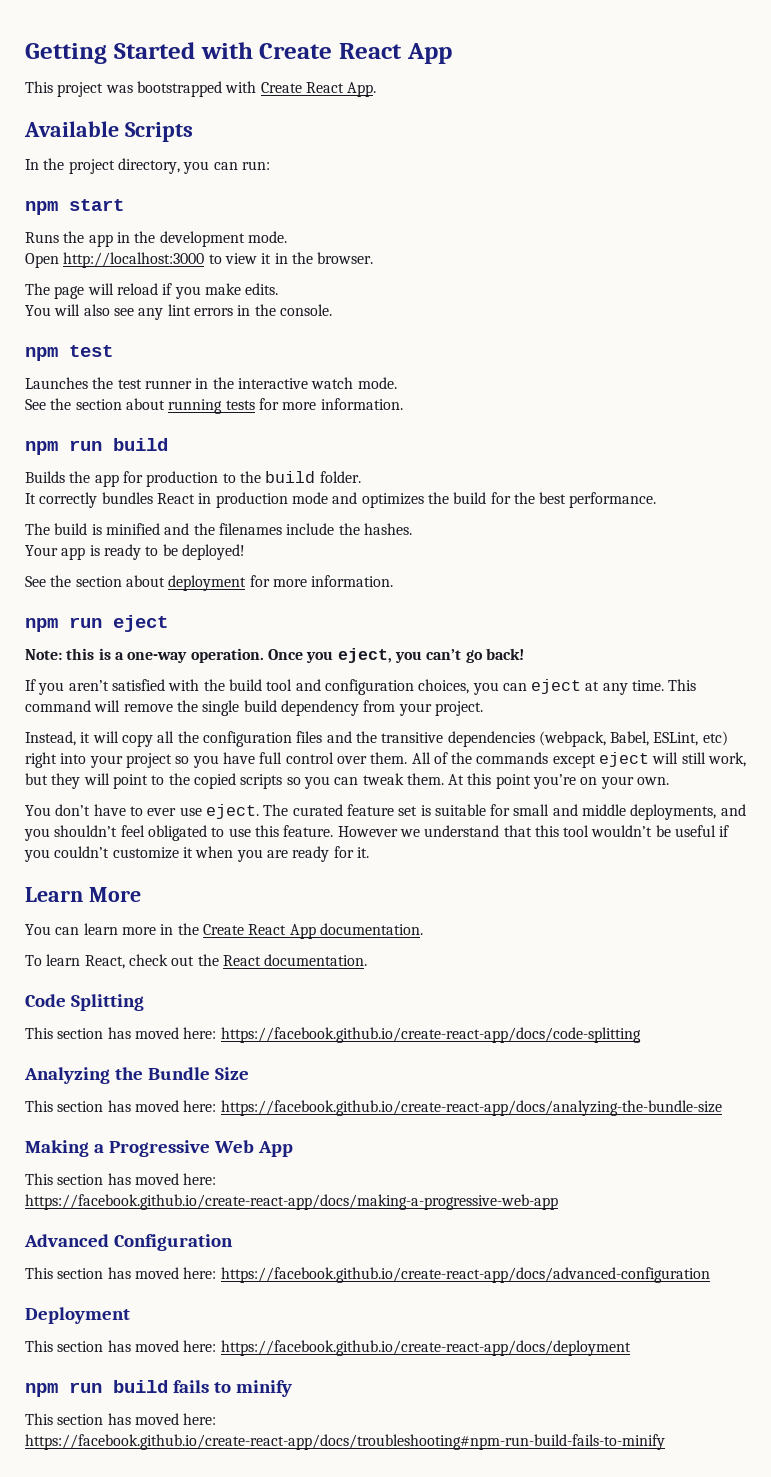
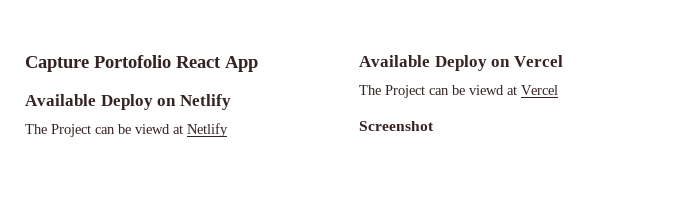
- Getting Started with Create React App
- This project was bootstrapped with Create React App.
- Available Scripts
- In the project directory, you can run:
- npm start
- Runs the app in the development mode.
- Open http://localhost:3000 to view it in the browser.
- The page will reload if you make edits.
- You will also see any lint errors in the console.
- npm test
- Launches the test runner in the interactive watch mode.
- See the section about running tests for more information.
- npm run build
- Builds the app for production to the build folder.
- It correctly bundles React in production mode and optimizes the build for the best performance.
- The build is minified and the filenames include the hashes.
- Your app is ready to be deployed!
- See the section about deployment for more information.
- npm run eject
- Note: this is a one-way operation. Once you eject, you can’t go back!
- If you aren’t satisfied with the build tool and configuration choices, you can eject at any time. This command will remove the single build dependency from your project.
- Instead, it will copy all the configuration files and the transitive dependencies (webpack, Babel, ESLint, etc) right into your project so you have full control over them. All of the commands except eject will still work, but they will point to the copied scripts so you can tweak them. At this point you’re on your own.
- You don’t have to ever use eject. The curated feature set is suitable for small and middle deployments, and you shouldn’t feel obligated to use this feature. However we understand that this tool wouldn’t be useful if you couldn’t customize it when you are ready for it.
- Learn More
- You can learn more in the Create React App documentation.
- To learn React, check out the React documentation.
- Code Splitting
- This section has moved here: https://facebook.github.io/create-react-app/docs/code-splitting
- Analyzing the Bundle Size
- This section has moved here: https://facebook.github.io/create-react-app/docs/analyzing-the-bundle-size
- Making a Progressive Web App
- This section has moved here: https://facebook.github.io/create-react-app/docs/making-a-progressive-web-app
- Advanced Configuration
- This section has moved here: https://facebook.github.io/create-react-app/docs/advanced-configuration
- Deployment
- This section has moved here: https://facebook.github.io/create-react-app/docs/deployment
- npm run build fails to minify
- This section has moved here: https://facebook.github.io/create-react-app/docs/troubleshooting#npm-run-build-fails-to-minify
+ Capture Portofolio React App
+ Available Deploy on Netlify
+ The Project can be viewd at Netlify
+ Available Deploy on Vercel
+ The Project can be viewd at Vercel
+ Screenshot

